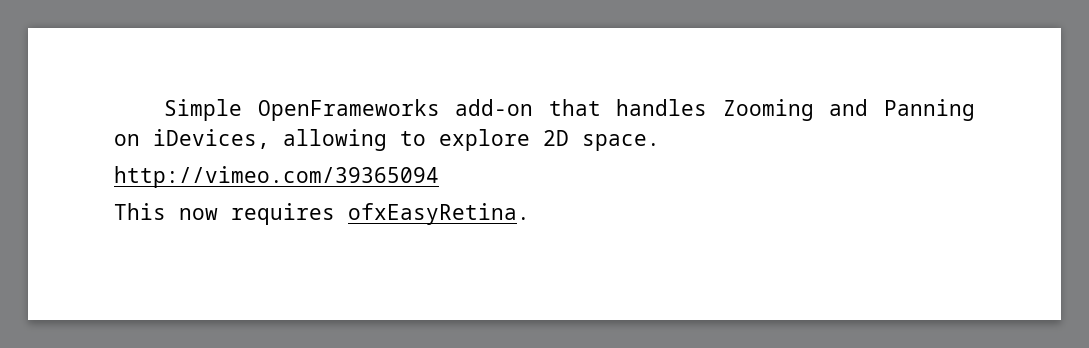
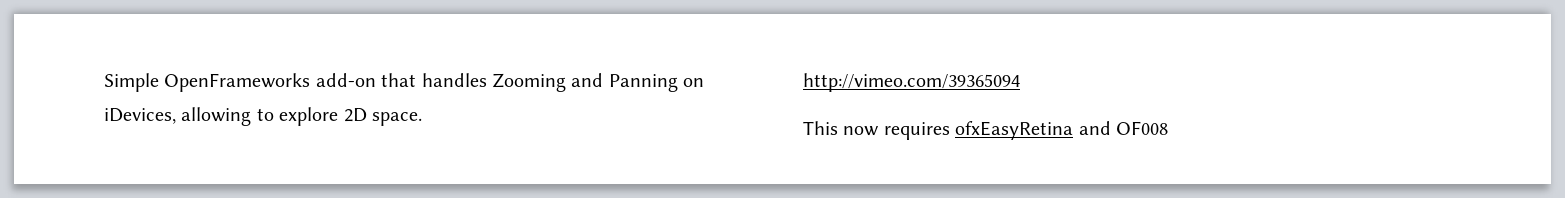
- This now requires ofxEasyRetina.
+ This now requires ofxEasyRetina and OF008

